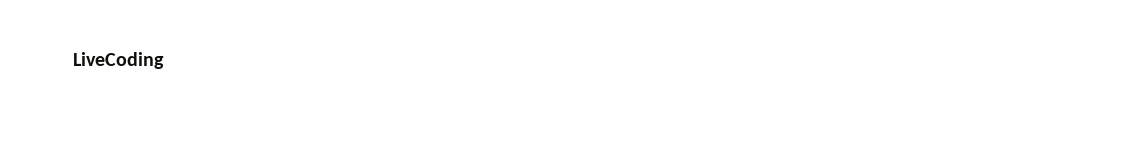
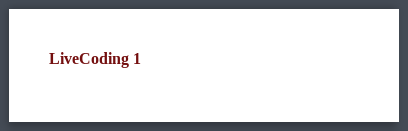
- LiveCoding
+ LiveCoding 1

